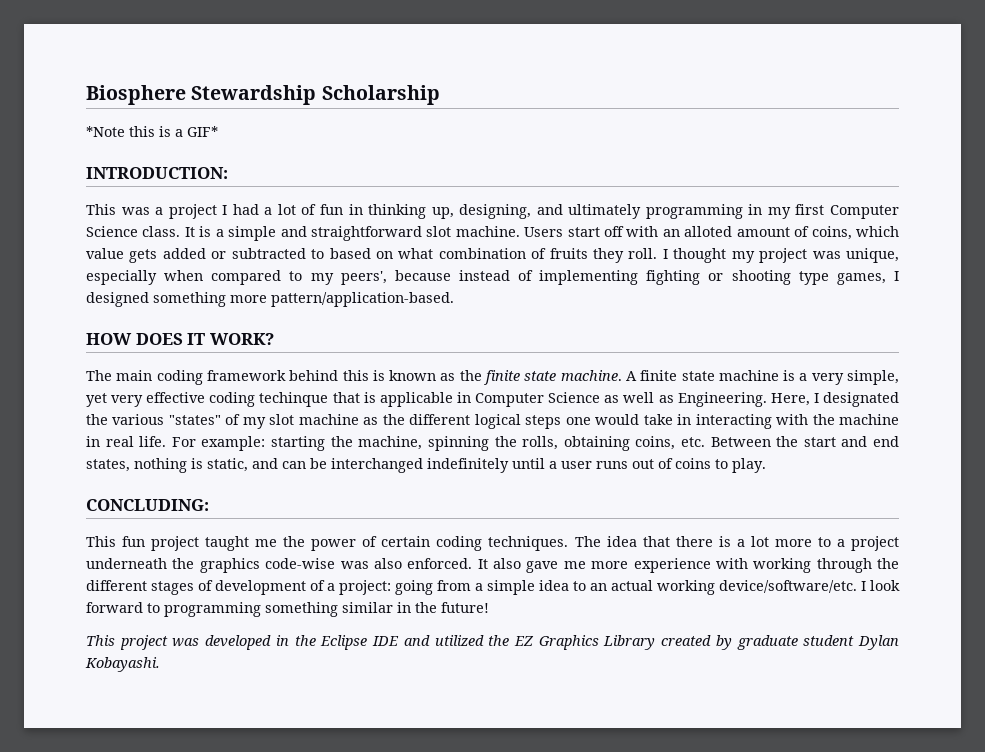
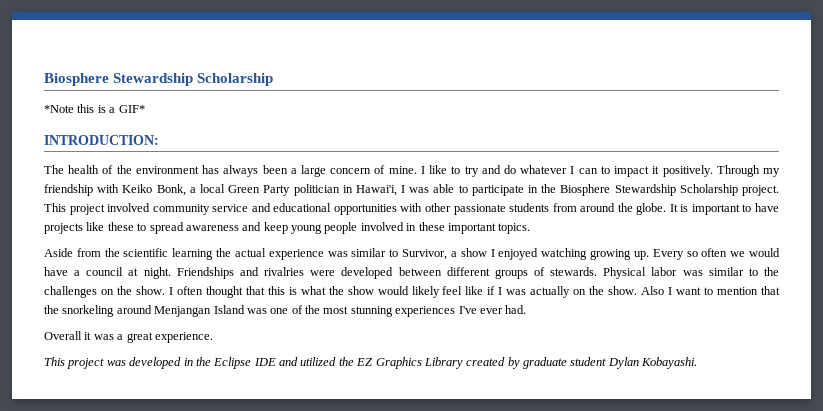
- This was a project I had a lot of fun in thinking up, designing, and ultimately programming in my first Computer Science class. It is a simple and straightforward slot machine. Users start off with an alloted amount of coins, which value gets added or subtracted to based on what combination of fruits they roll. I thought my project was unique, especially when compared to my peers', because instead of implementing fighting or shooting type games, I designed something more pattern/application-based.
- HOW DOES IT WORK?
- The main coding framework behind this is known as the finite state machine. A finite state machine is a very simple, yet very effective coding techinque that is applicable in Computer Science as well as Engineering. Here, I designated the various "states" of my slot machine as the different logical steps one would take in interacting with the machine in real life. For example: starting the machine, spinning the rolls, obtaining coins, etc. Between the start and end states, nothing is static, and can be interchanged indefinitely until a user runs out of coins to play.
- CONCLUDING:
- This fun project taught me the power of certain coding techniques. The idea that there is a lot more to a project underneath the graphics code-wise was also enforced. It also gave me more experience with working through the different stages of development of a project: going from a simple idea to an actual working device/software/etc. I look forward to programming something similar in the future!
+ The health of the environment has always been a large concern of mine. I like to try and do whatever I can to impact it positively. Through my friendship with Keiko Bonk, a local Green Party politician in Hawai'i, I was able to participate in the Biosphere Stewardship Scholarship project. This project involved community service and educational opportunities with other passionate students from around the globe. It is important to have projects like these to spread awareness and keep young people involved in these important topics.
+ Aside from the scientific learning the actual experience was similar to Survivor, a show I enjoyed watching growing up. Every so often we would have a council at night. Friendships and rivalries were developed between different groups of stewards. Physical labor was similar to the challenges on the show. I often thought that this is what the show would likely feel like if I was actually on the show. Also I want to mention that the snorkeling around Menjangan Island was one of the most stunning experiences I've ever had.
+ Overall it was a great experience.

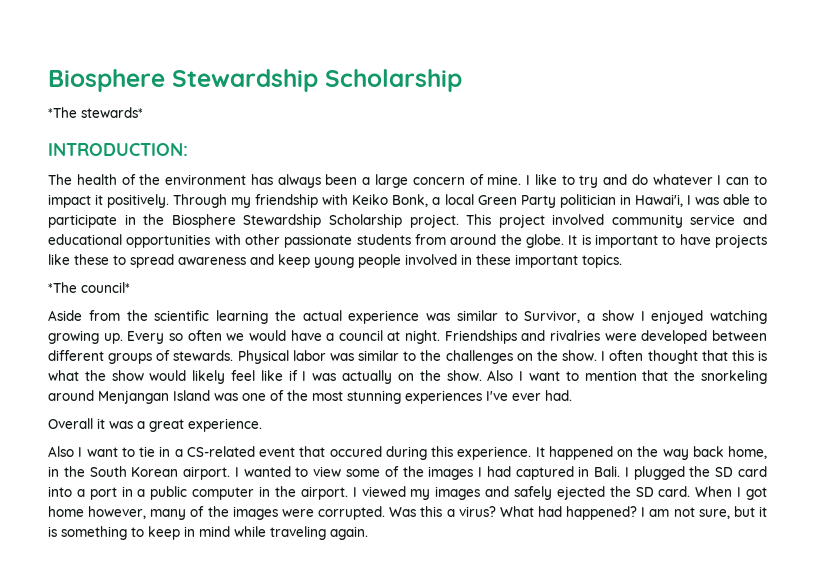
- *Note this is a GIF*
+ *The stewards*
+ *The council*
- This project was developed in the Eclipse IDE and utilized the EZ Graphics Library created by graduate student Dylan Kobayashi.
+ Also I want to tie in a CS-related event that occured during this experience. It happened on the way back home, in the South Korean airport. I wanted to view some of the images I had captured in Bali. I plugged the SD card into a port in a public computer in the airport. I viewed my images and safely ejected the SD card. When I got home however, many of the images were corrupted. Was this a virus? What had happened? I am not sure, but it is something to keep in mind while traveling again.

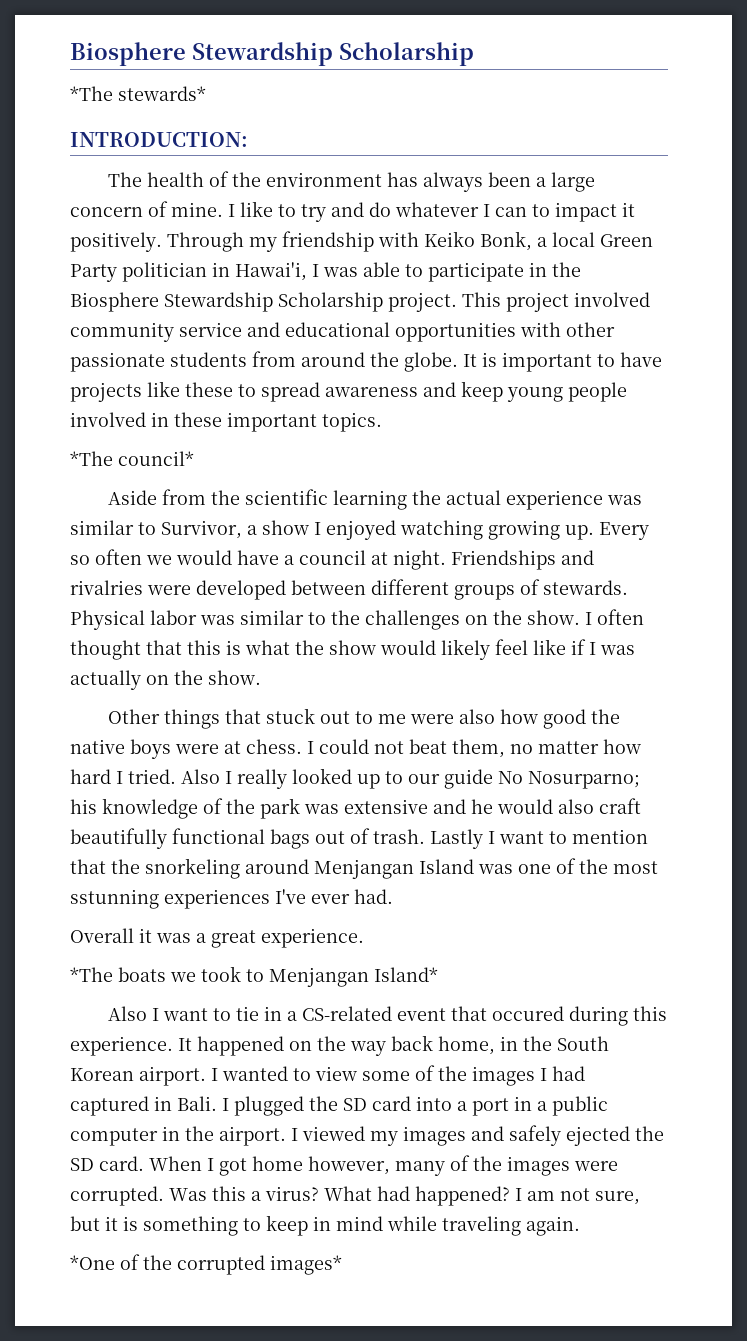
- I often thought that this is what the show would likely feel like if I was actually on the show. Also I want to mention that the snorkeling around Menjangan Island was one of the most stunning experiences I've ever had.
+ I often thought that this is what the show would likely feel like if I was actually on the show.
+ Other things that stuck out to me were also how good the native boys were at chess. I could not beat them, no matter how hard I tried. Also I really looked up to our guide No Nosurparno; his knowledge of the park was extensive and he would also craft beautifully functional bags out of trash. Lastly I want to mention that the snorkeling around Menjangan Island was one of the most sstunning experiences I've ever had.
+ *The boats we took to Menjangan Island*
+ *One of the corrupted images*

